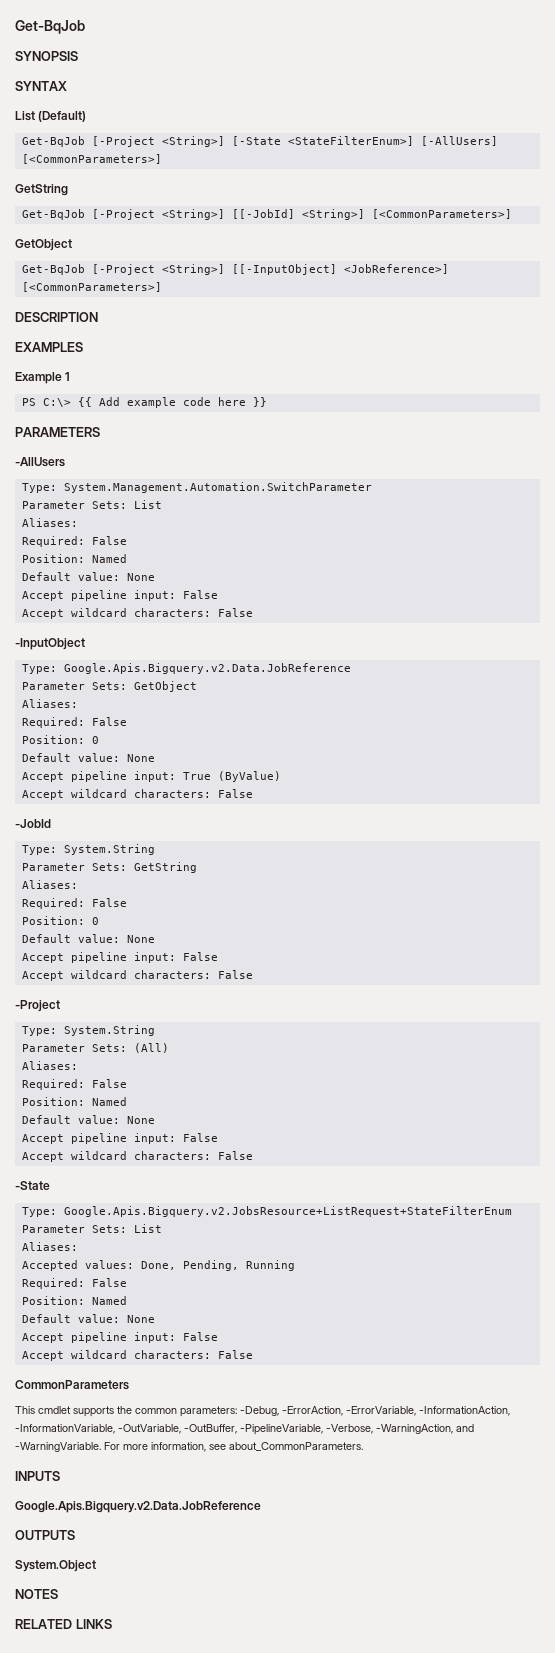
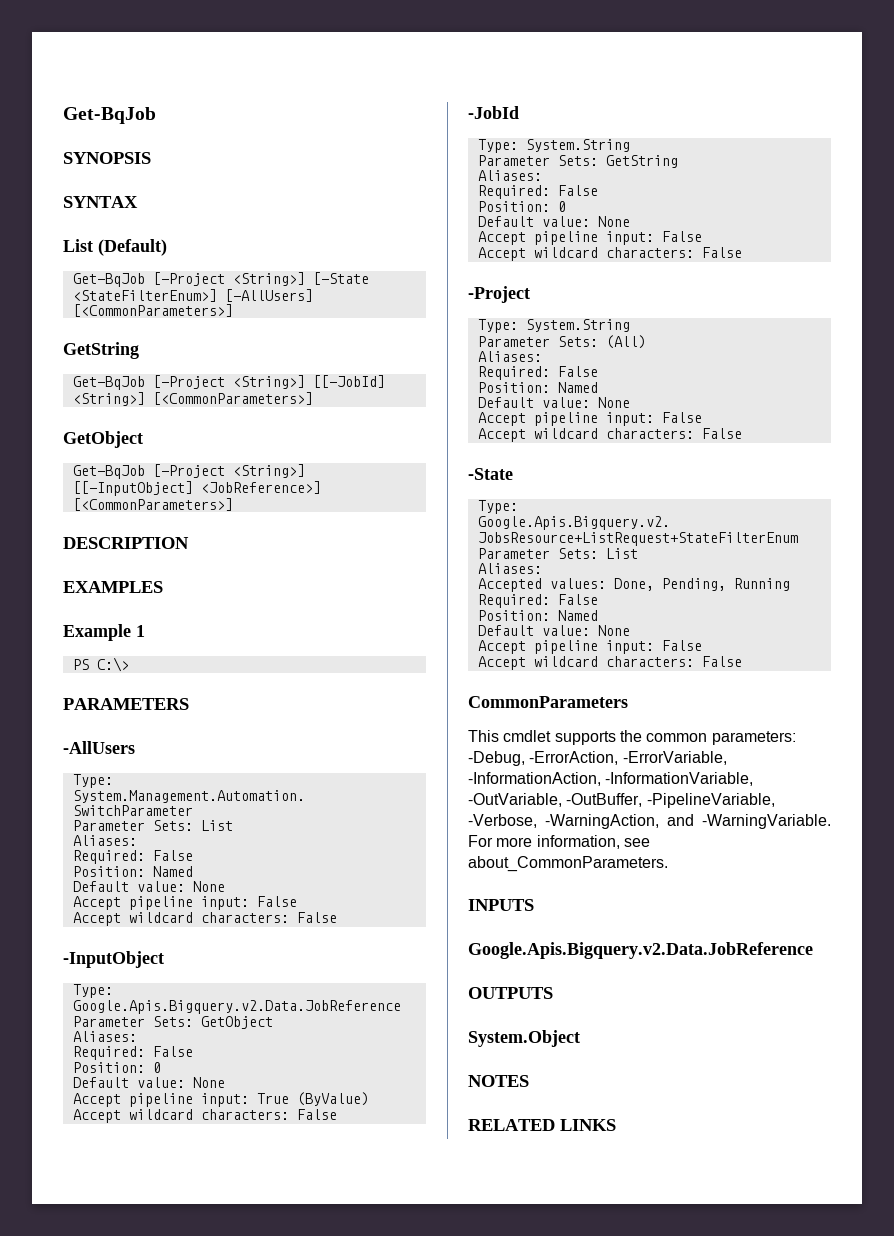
- PS C:\> {{ Add example code here }}
+ PS C:\>

